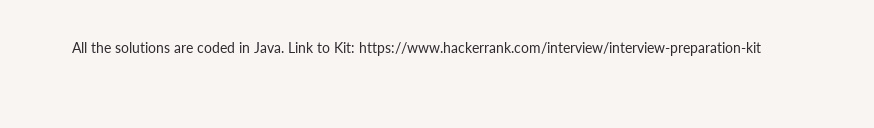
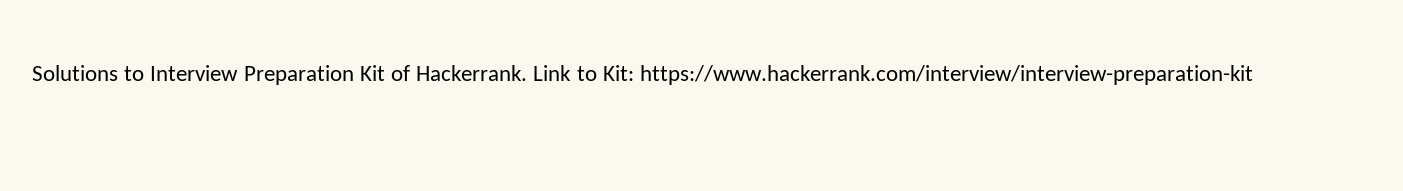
- All the solutions are coded in Java.
+ Solutions to Interview Preparation Kit of Hackerrank.

